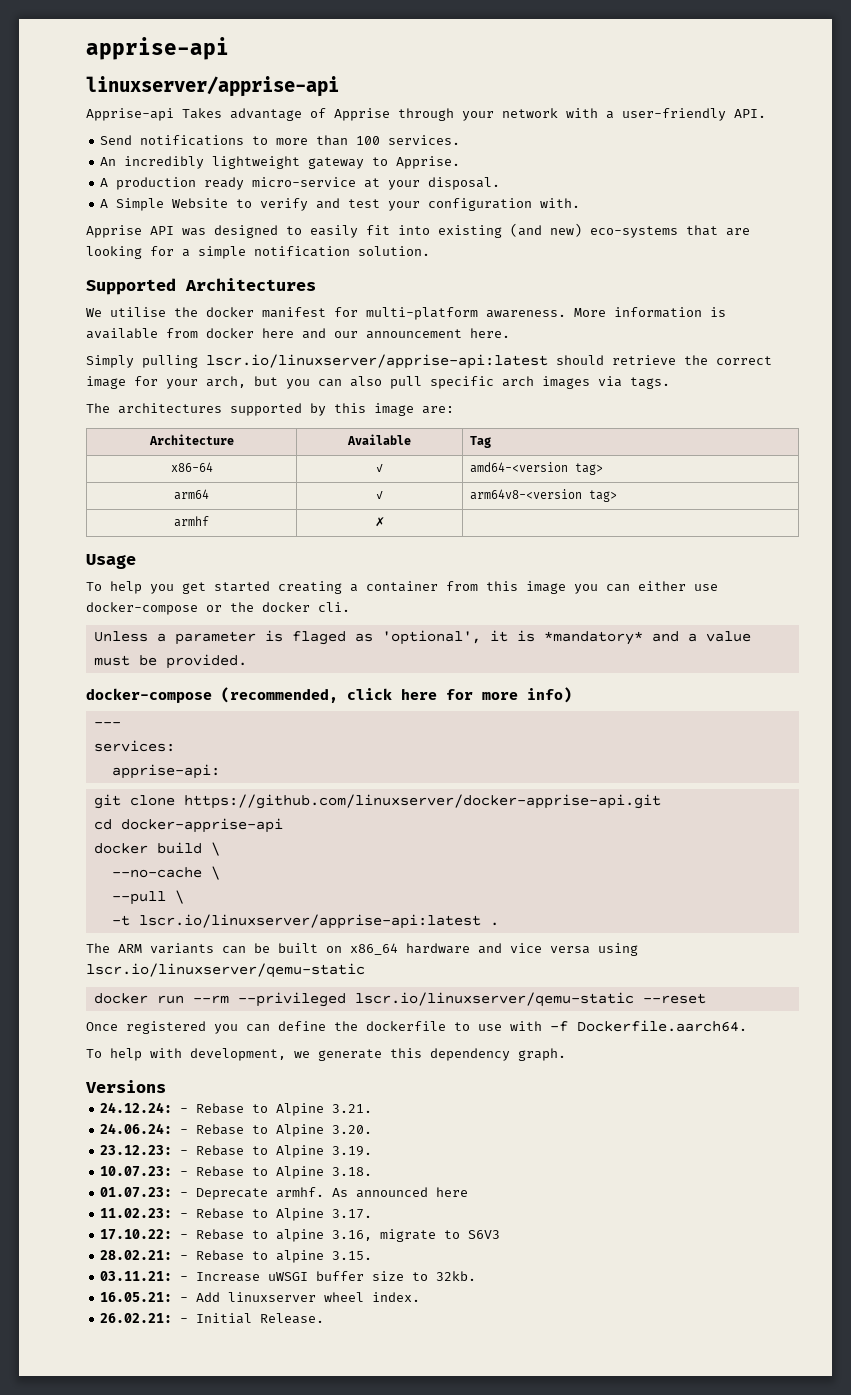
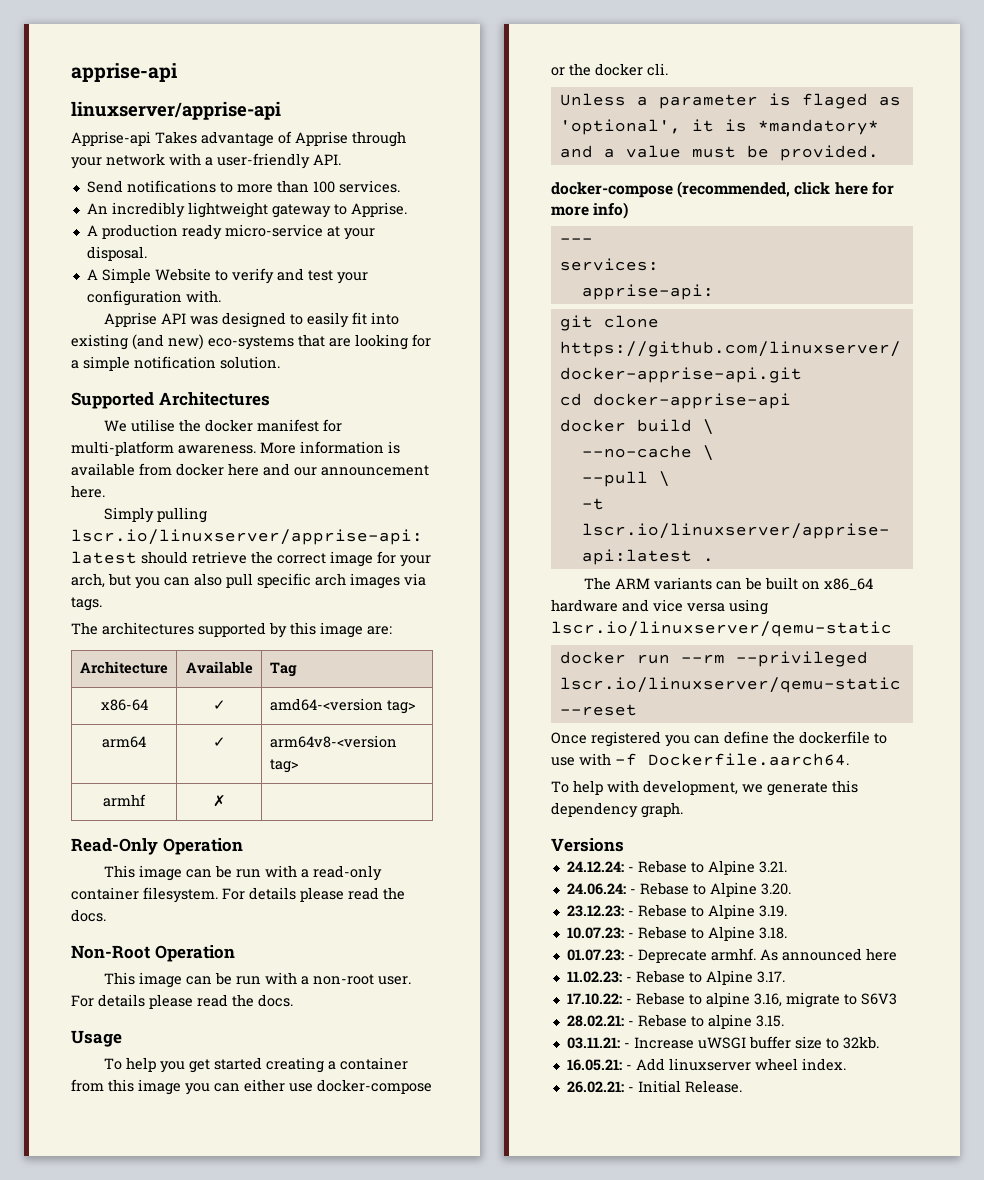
+ Read-Only Operation
+ This image can be run with a read-only container filesystem. For details please read the docs.
+ Non-Root Operation
+ This image can be run with a non-root user. For details please read the docs.

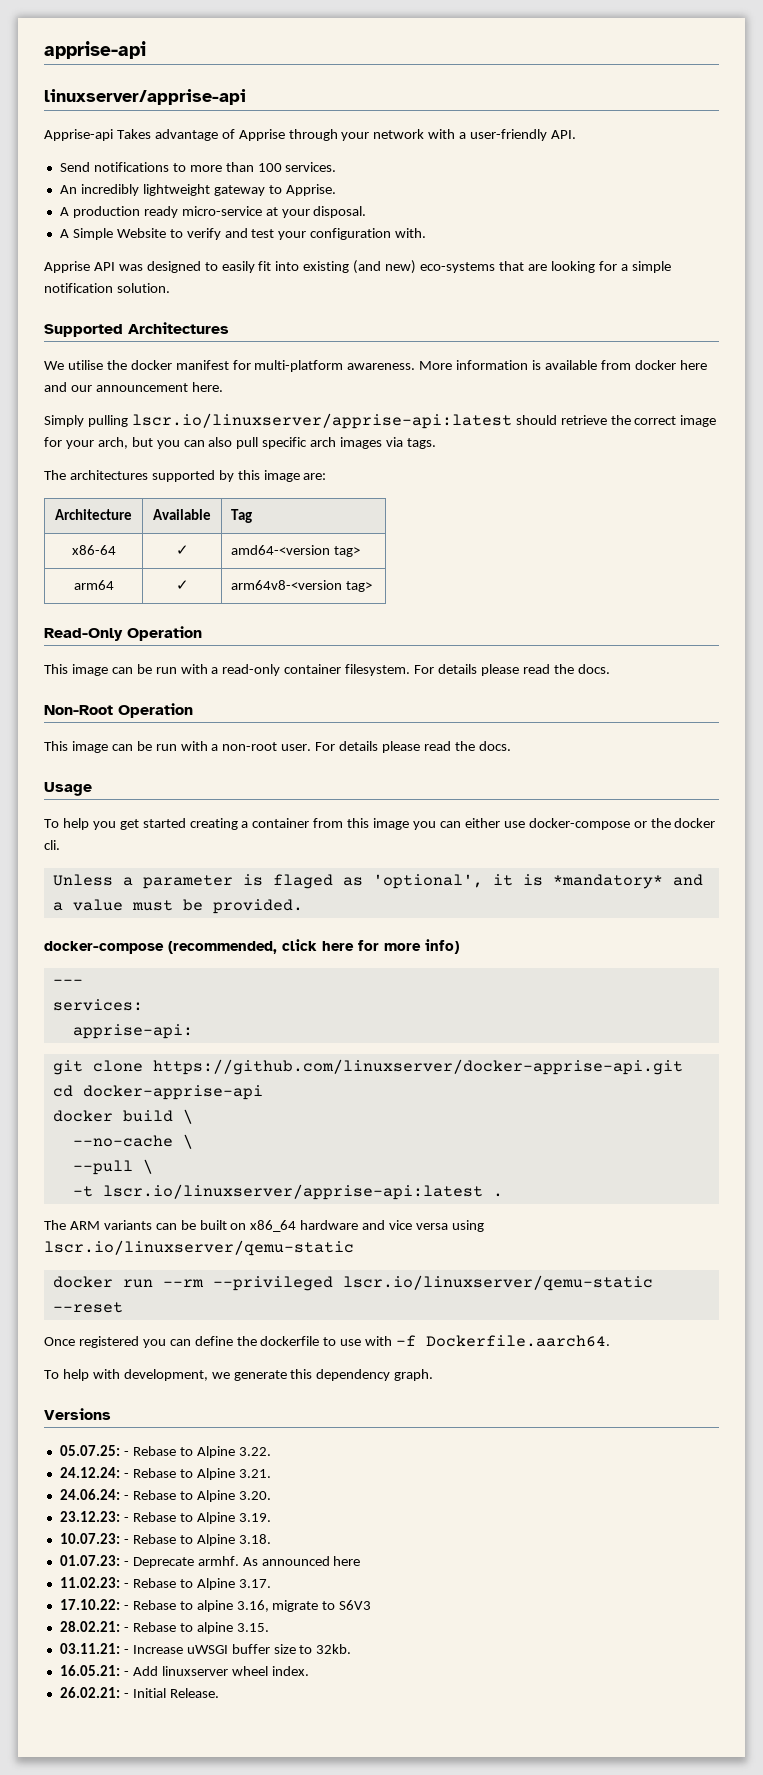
- armhf | ✗ |
+ 05.07.25: - Rebase to Alpine 3.22.

